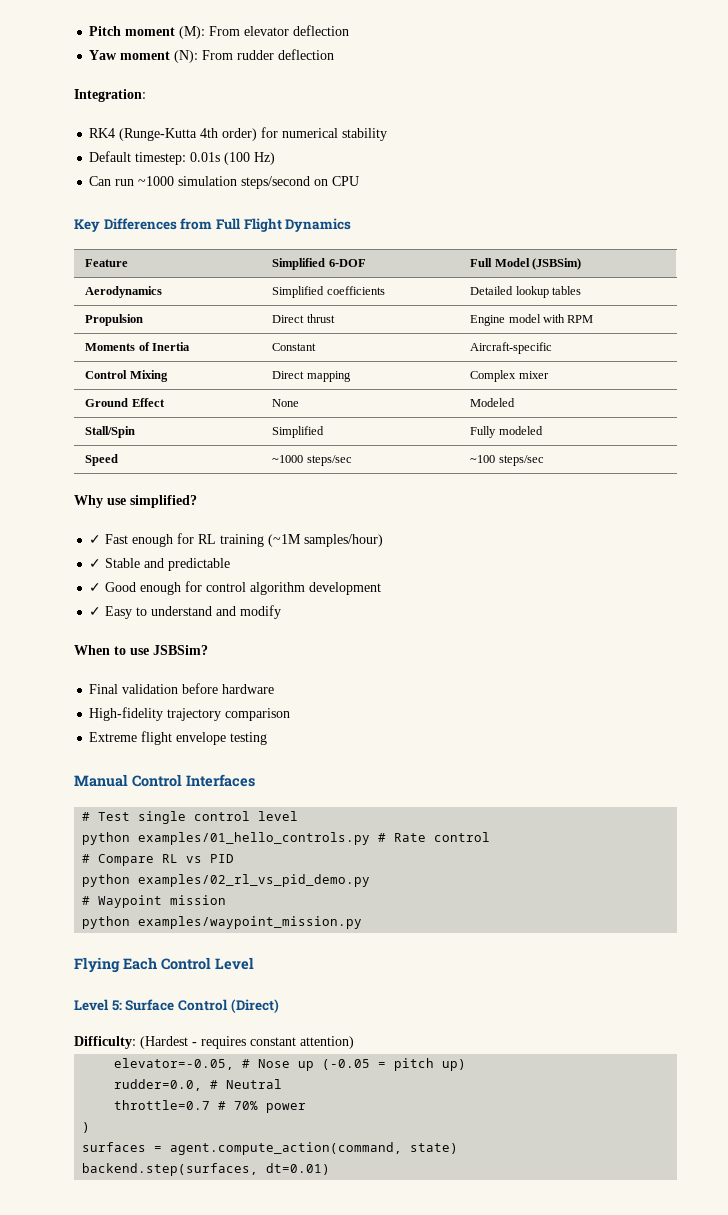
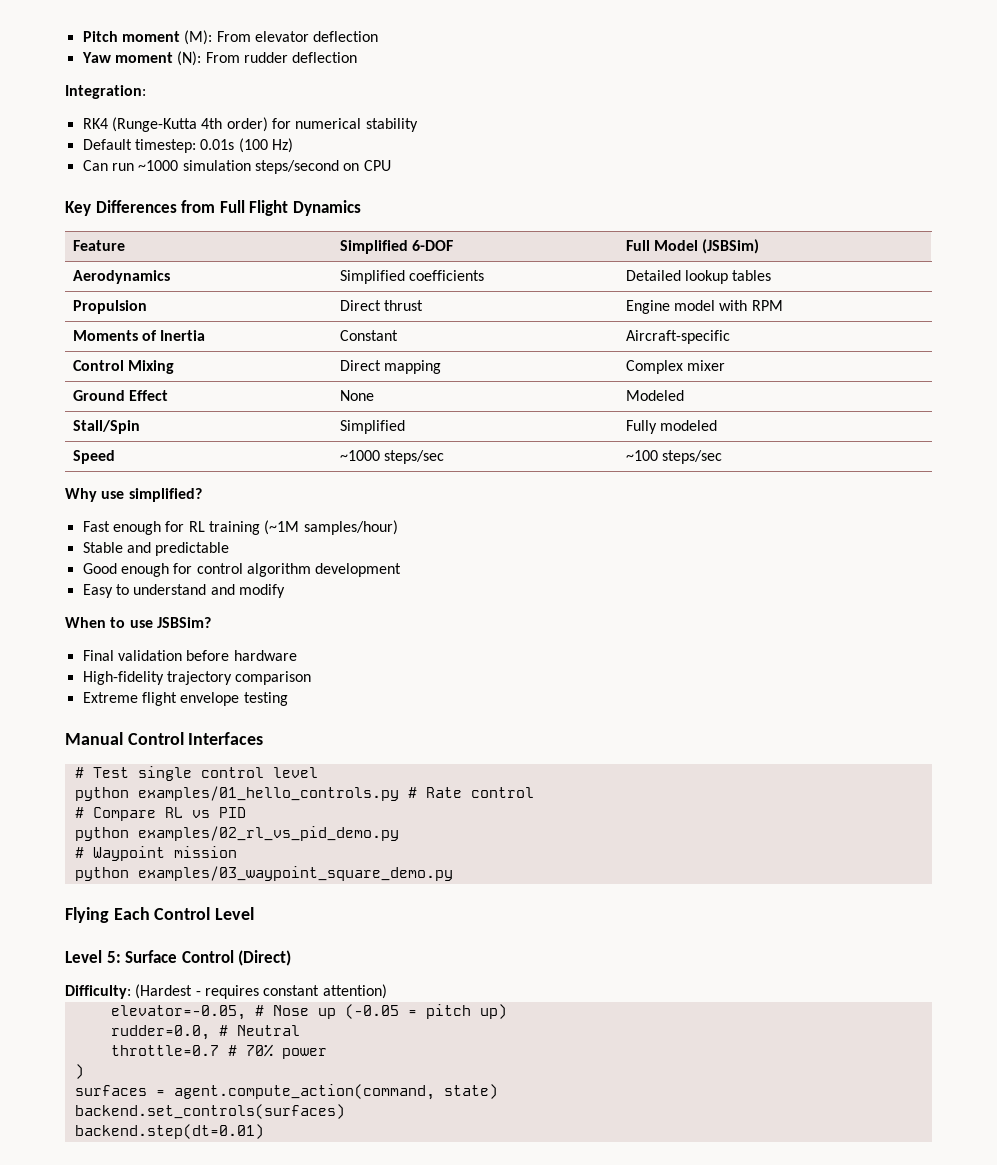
- ✓ Fast enough for RL training (~1M samples/hour)
+ Fast enough for RL training (~1M samples/hour)
- ✓ Stable and predictable
+ Stable and predictable
- ✓ Good enough for control algorithm development
+ Good enough for control algorithm development
- ✓ Easy to understand and modify
+ Easy to understand and modify
- python examples/waypoint_mission.py
+ python examples/03_waypoint_square_demo.py
- backend.step(surfaces, dt=0.01)
+ backend.set_controls(surfaces)
+ backend.step(dt=0.01)

